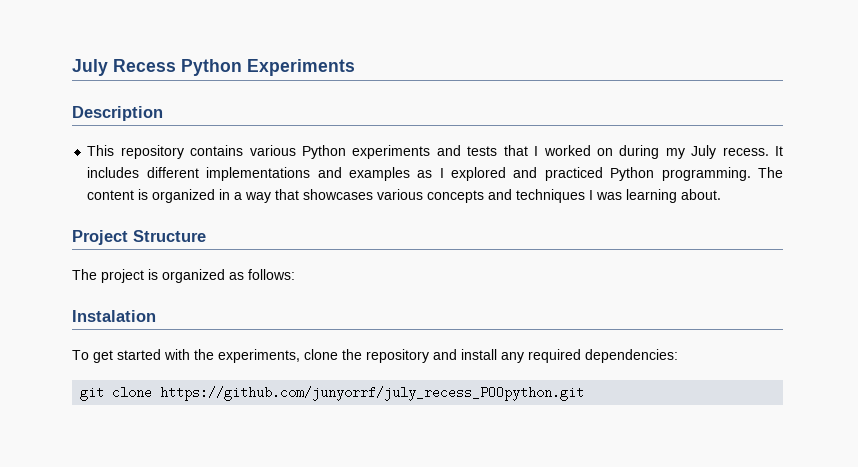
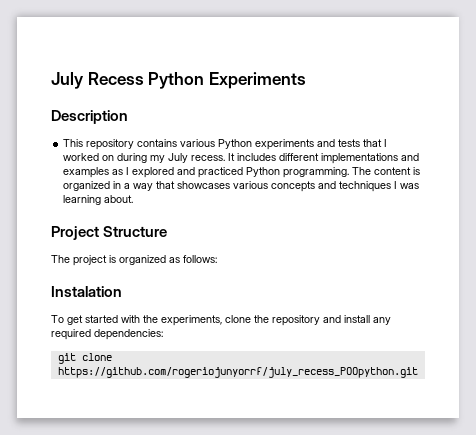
- git clone https://github.com/junyorrf/july_recess_POOpython.git
+ git clone https://github.com/rogeriojunyorrf/july_recess_POOpython.git

